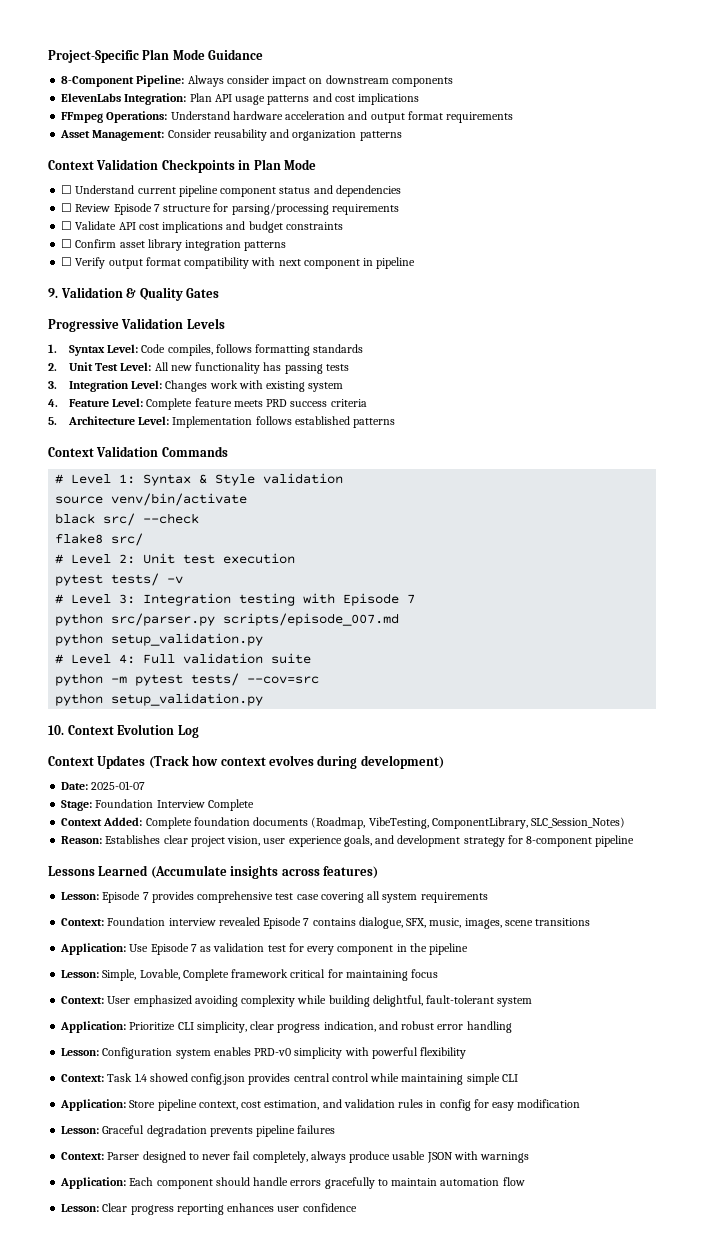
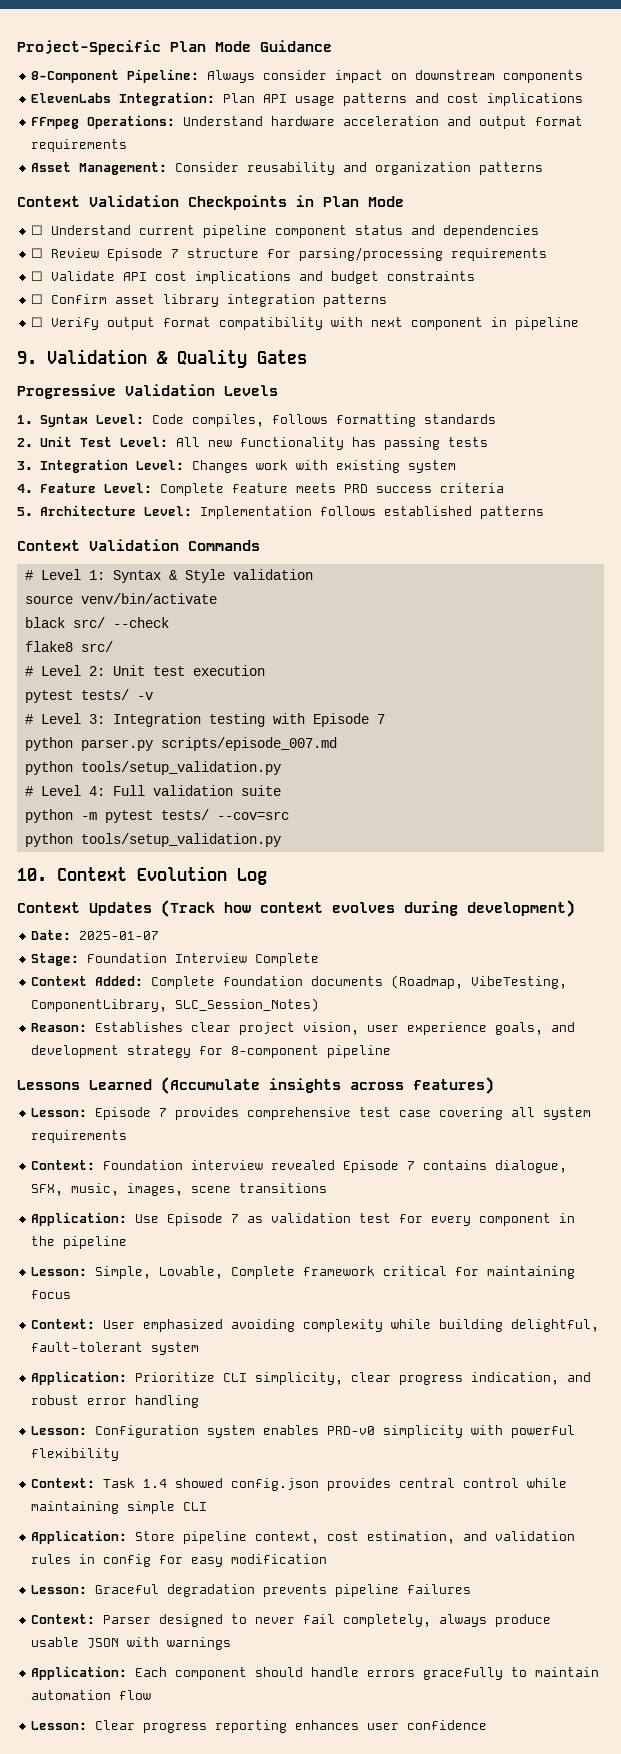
- python src/parser.py scripts/episode_007.md
- python setup_validation.py
+ python parser.py scripts/episode_007.md
+ python tools/setup_validation.py
  python -m pytest tests/ --cov=src
- python setup_validation.py
+ python tools/setup_validation.py

